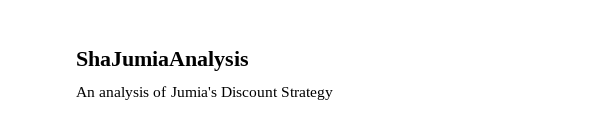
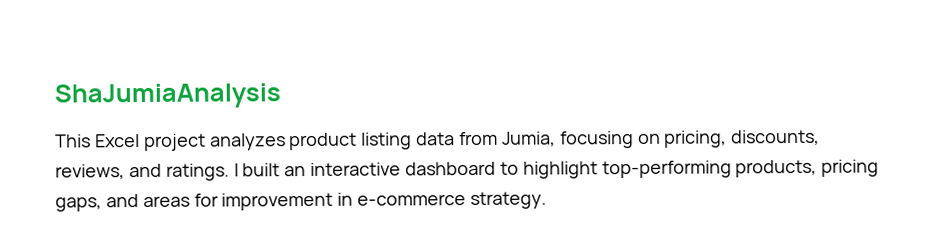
- An analysis of Jumia's Discount Strategy
+ This Excel project analyzes product listing data from Jumia, focusing on pricing, discounts, reviews, and ratings. I built an interactive dashboard to highlight top-performing products, pricing gaps, and areas for improvement in e-commerce strategy.

